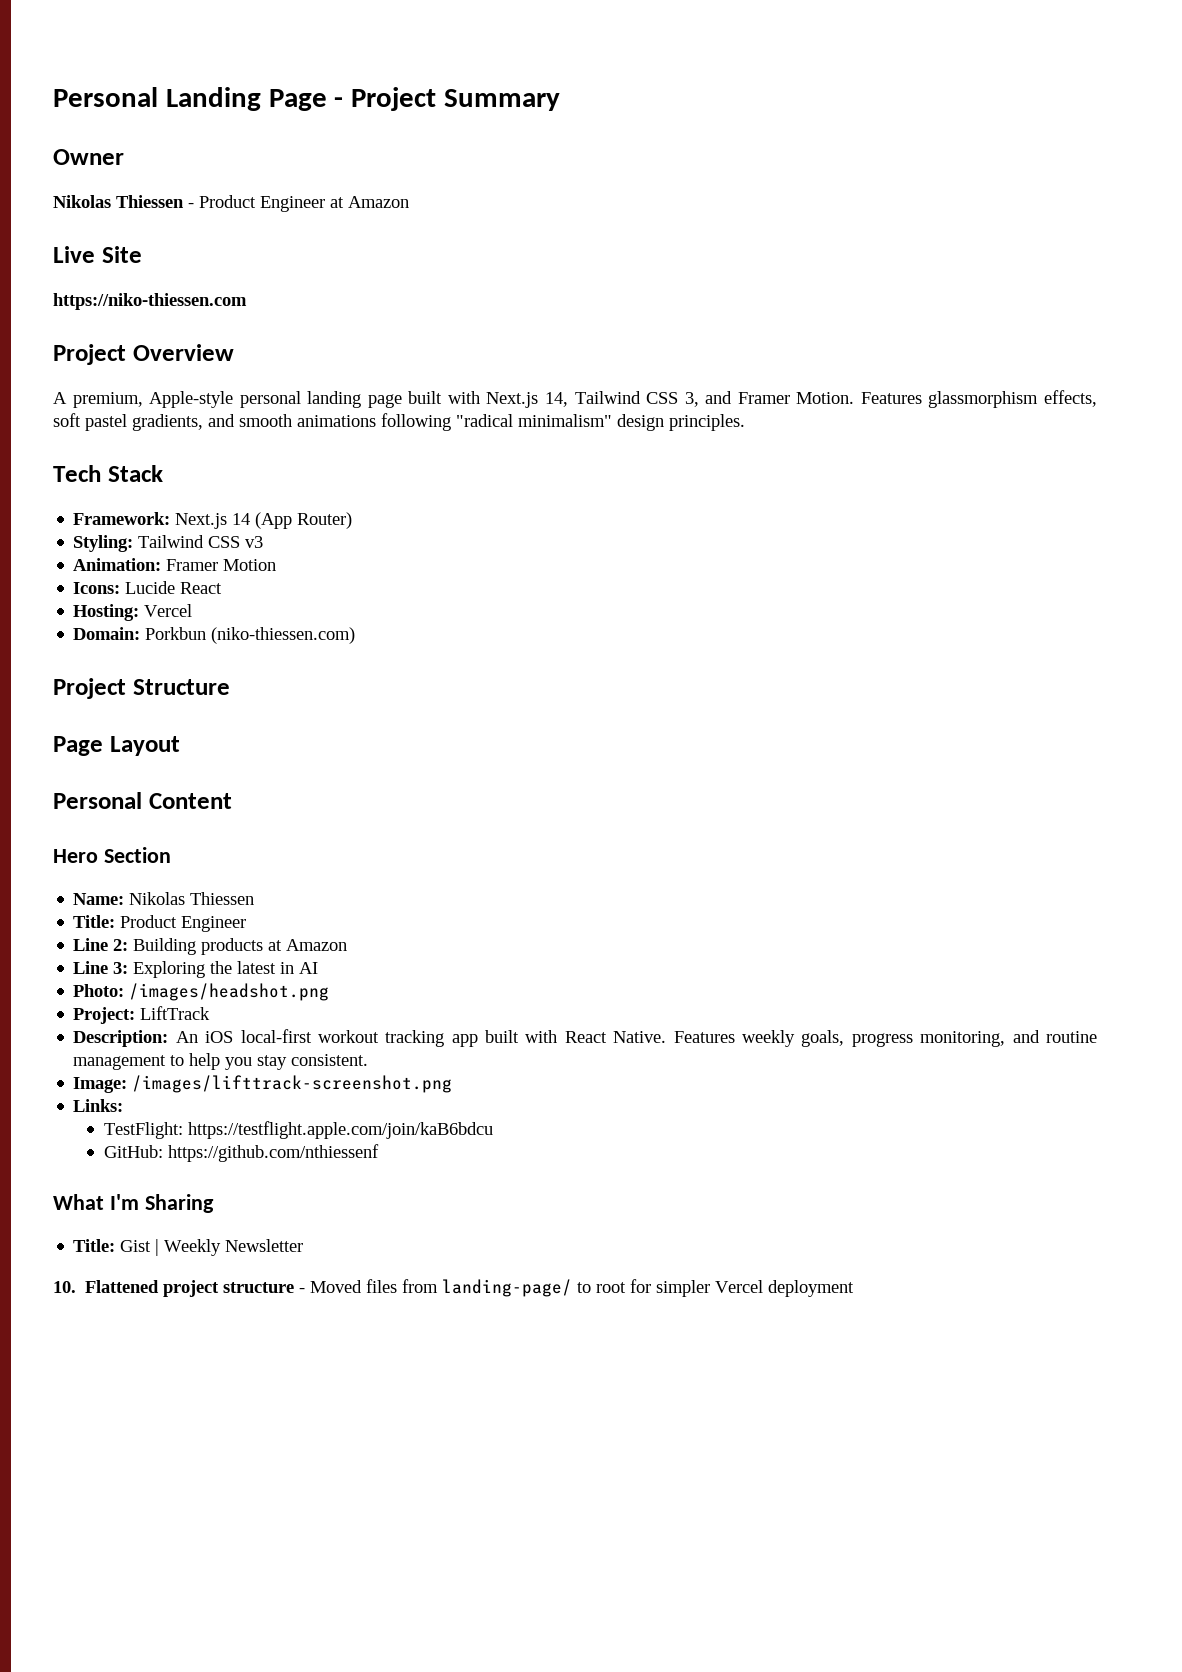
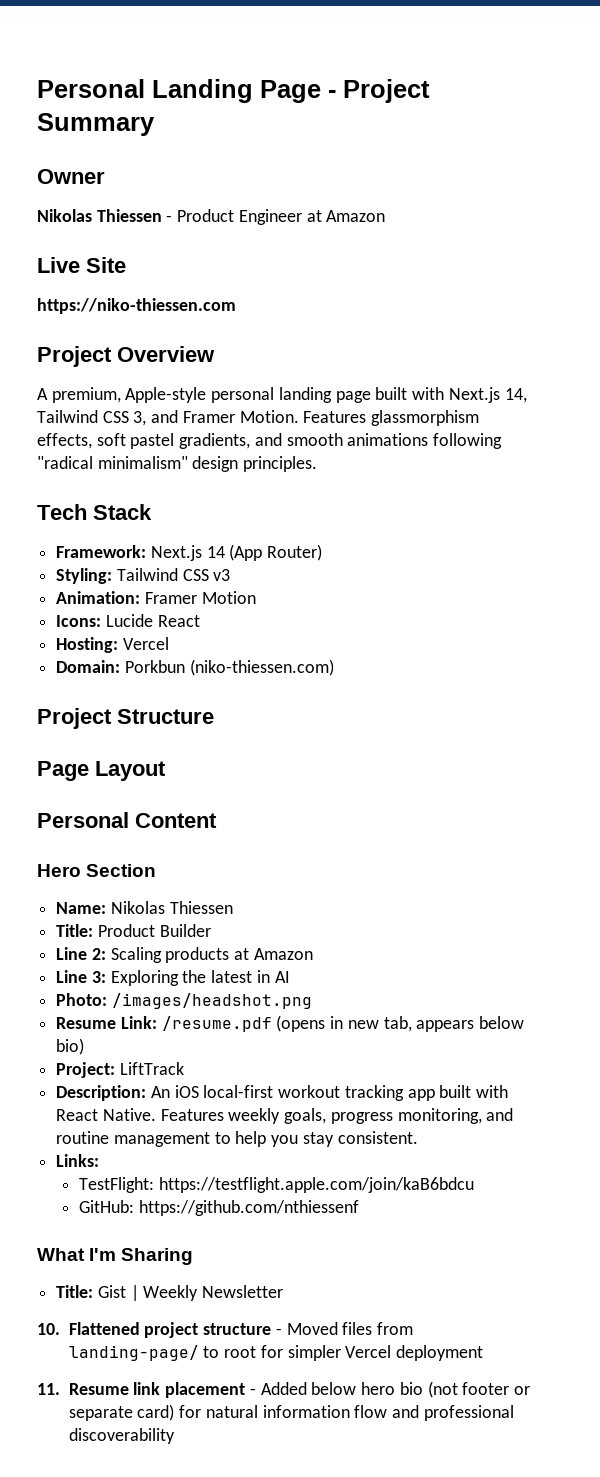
- Title: Product Engineer
+ Title: Product Builder
- Line 2: Building products at Amazon
+ Line 2: Scaling products at Amazon
+ Resume Link: /resume.pdf (opens in new tab, appears below bio)
- Image: /images/lifttrack-screenshot.png
+ 11. Resume link placement - Added below hero bio (not footer or separate card) for natural information flow and professional discoverability

